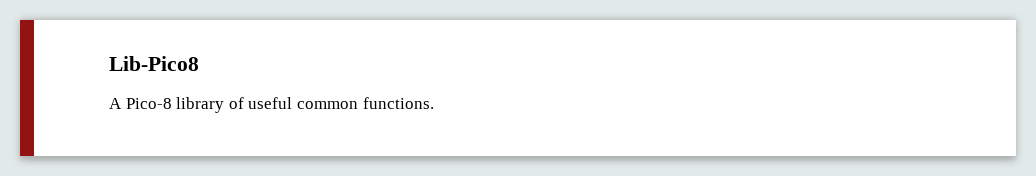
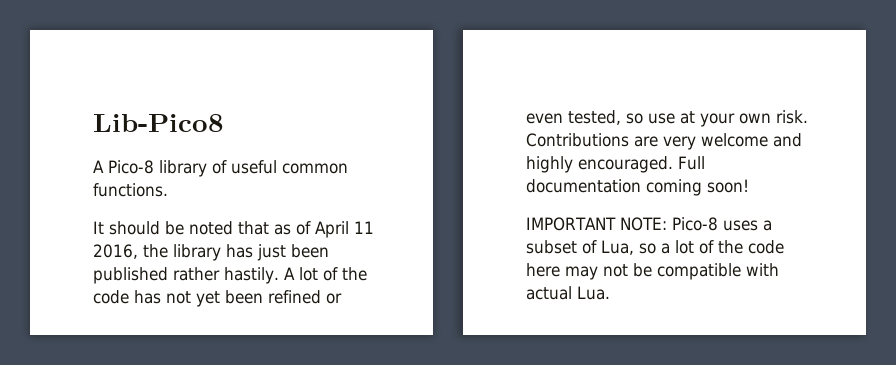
+ It should be noted that as of April 11 2016, the library has just been published rather hastily. A lot of the code has not yet been refined or even tested, so use at your own risk. Contributions are very welcome and highly encouraged. Full documentation coming soon!
+ IMPORTANT NOTE: Pico-8 uses a subset of Lua, so a lot of the code here may not be compatible with actual Lua.

